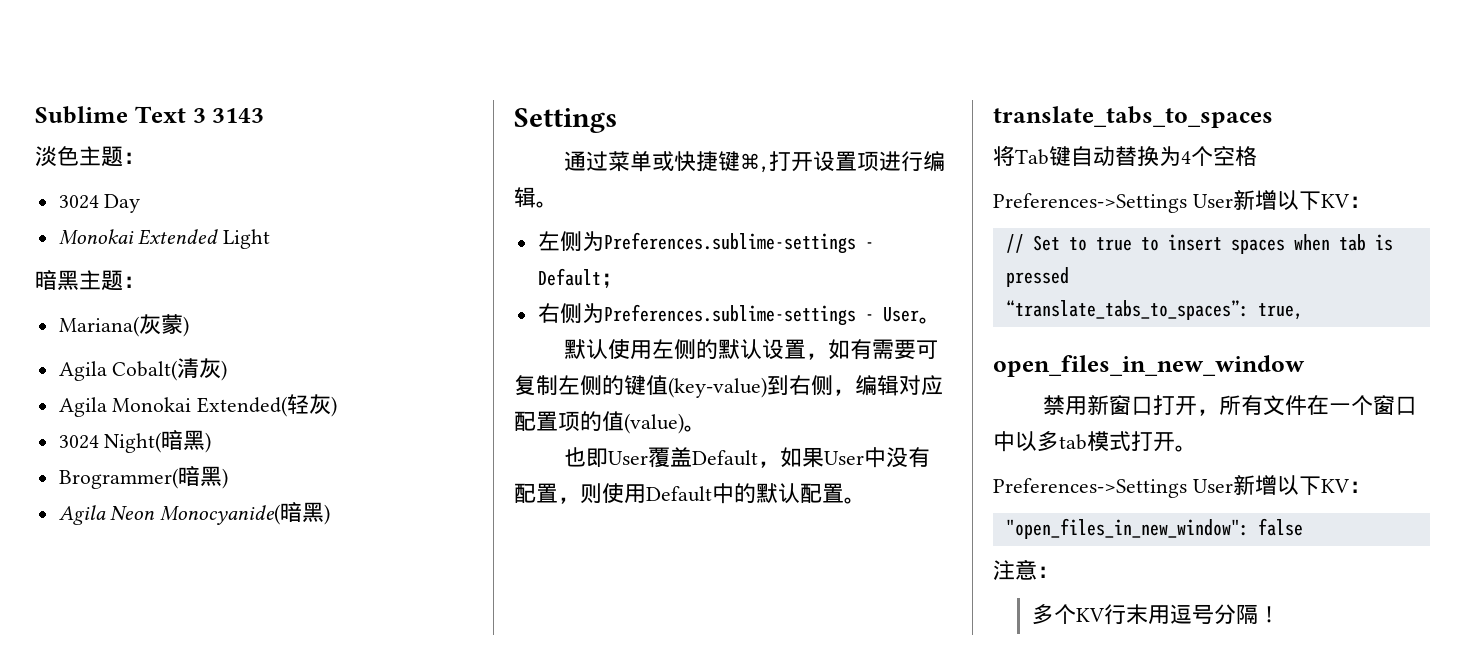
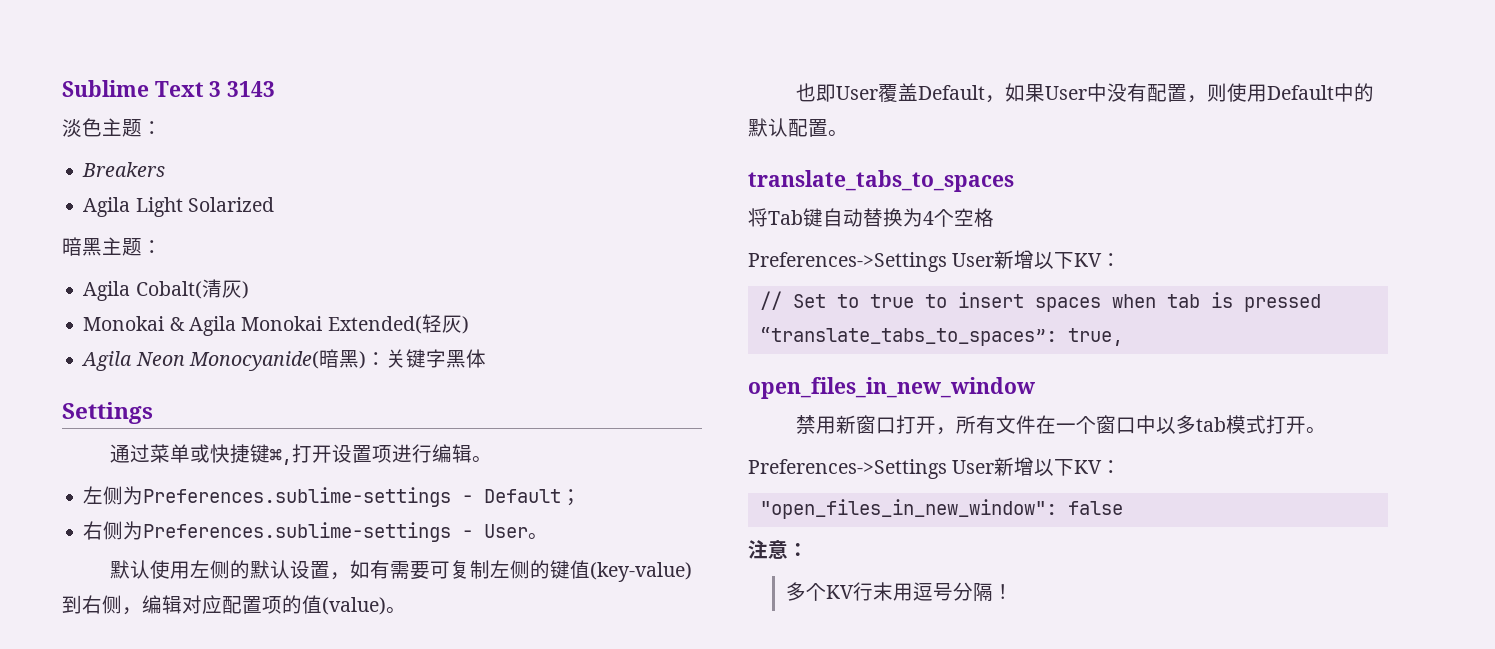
- 3024 Day
- Monokai Extended Light
+ Breakers
+ Agila Light Solarized
- Mariana(灰蒙)
- Agila Monokai Extended(轻灰)
+ Monokai & Agila Monokai Extended(轻灰)
- 3024 Night(暗黑)
- Brogrammer(暗黑)
- Agila Neon Monocyanide(暗黑)
+ Agila Neon Monocyanide(暗黑)：关键字黑体

